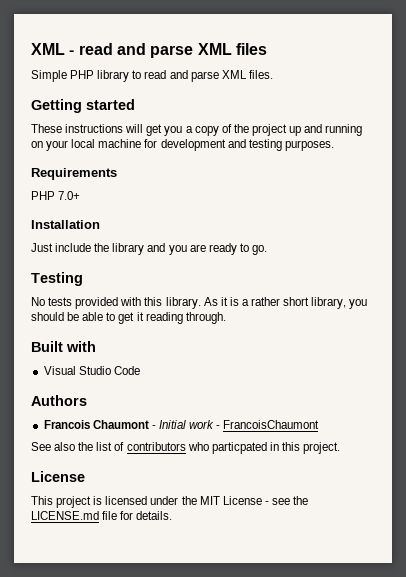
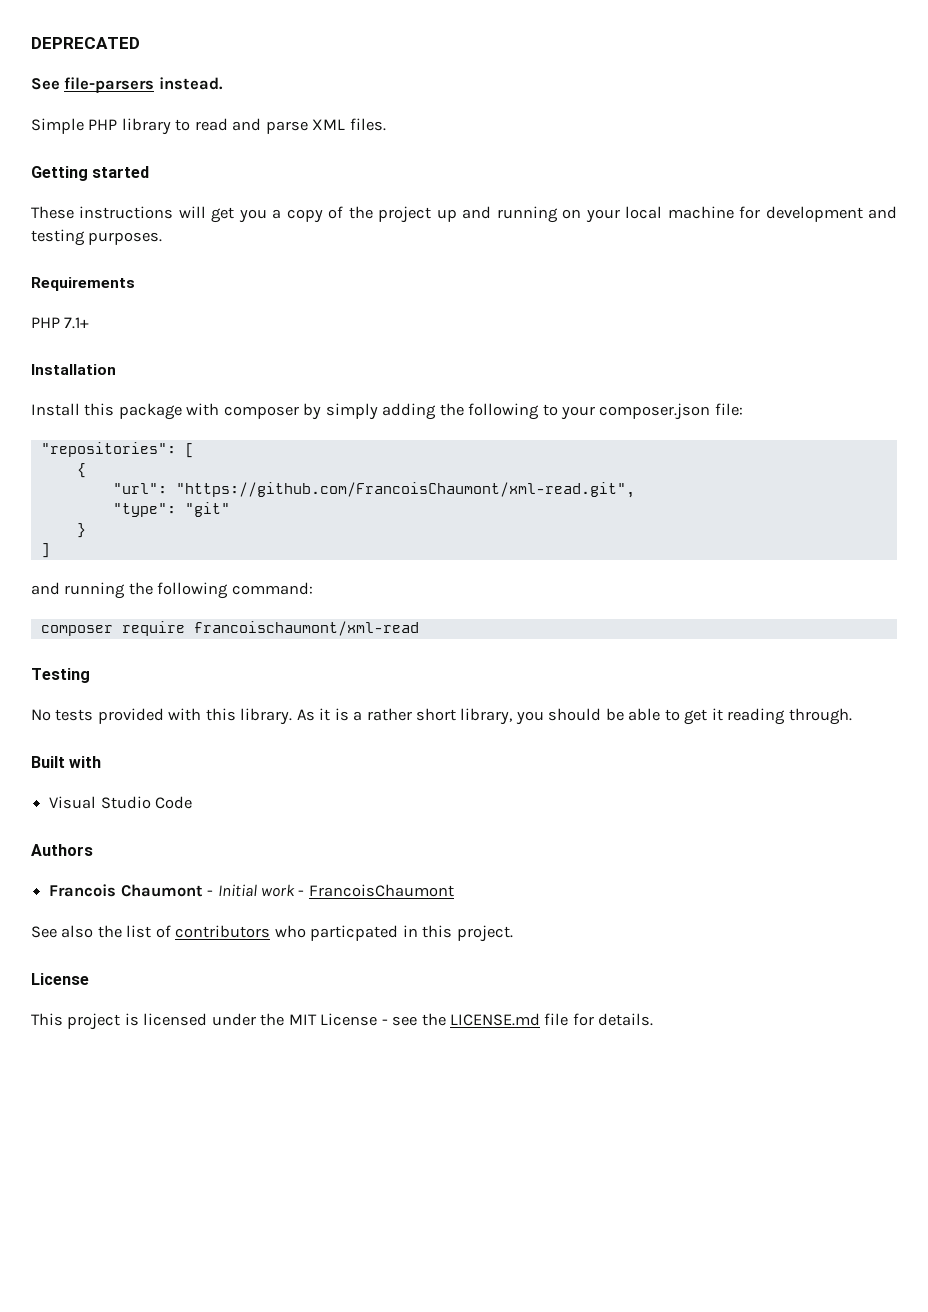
- XML - read and parse XML files
+ DEPRECATED
+ See file-parsers instead.
- PHP 7.0+
+ PHP 7.1+
- Just include the library and you are ready to go.
+ Install this package with composer by simply adding the following to your composer.json file:
+ "repositories": [
+ {
+ "url": "https://github.com/FrancoisChaumont/xml-read.git",
+ "type": "git"
+ }
+ ]
+ and running the following command:
+ composer require francoischaumont/xml-read

